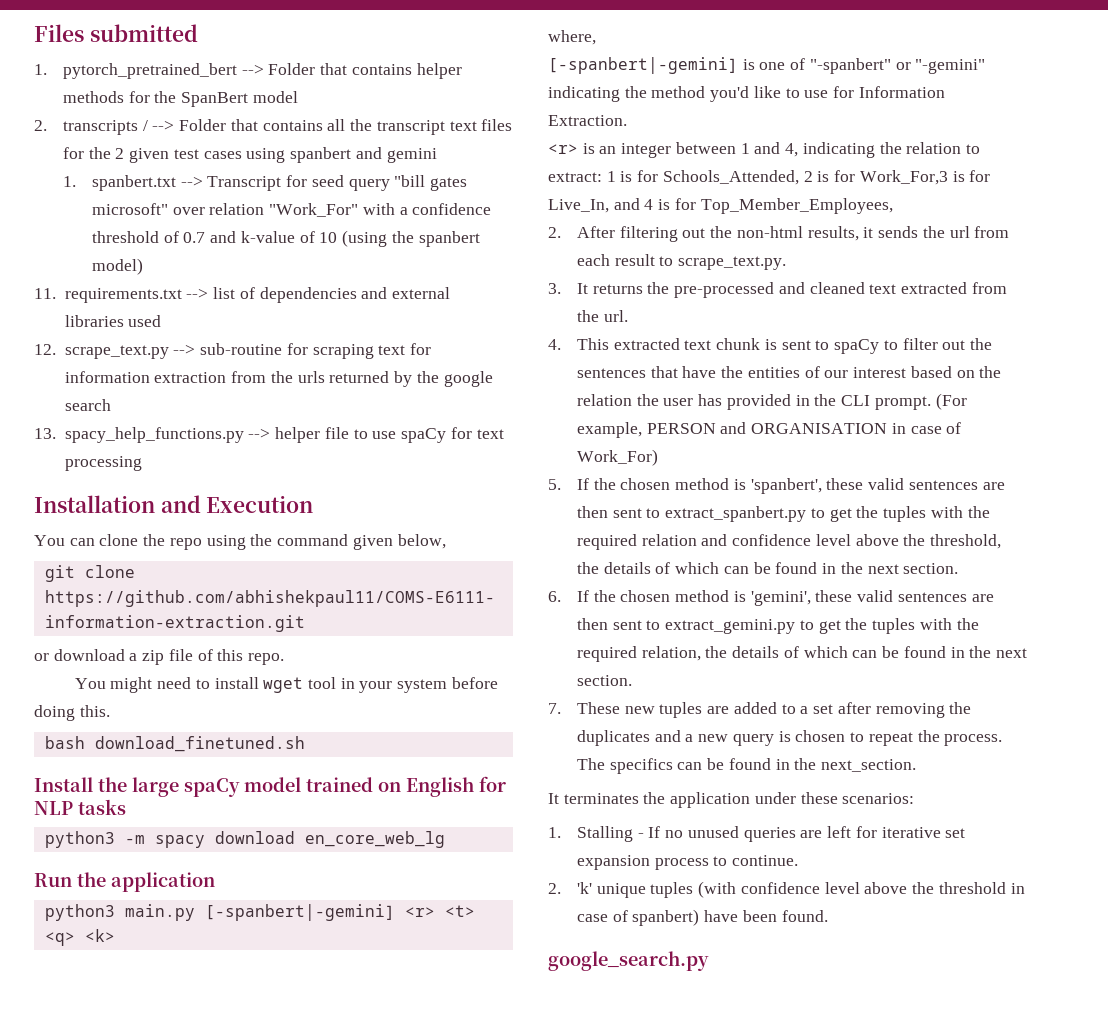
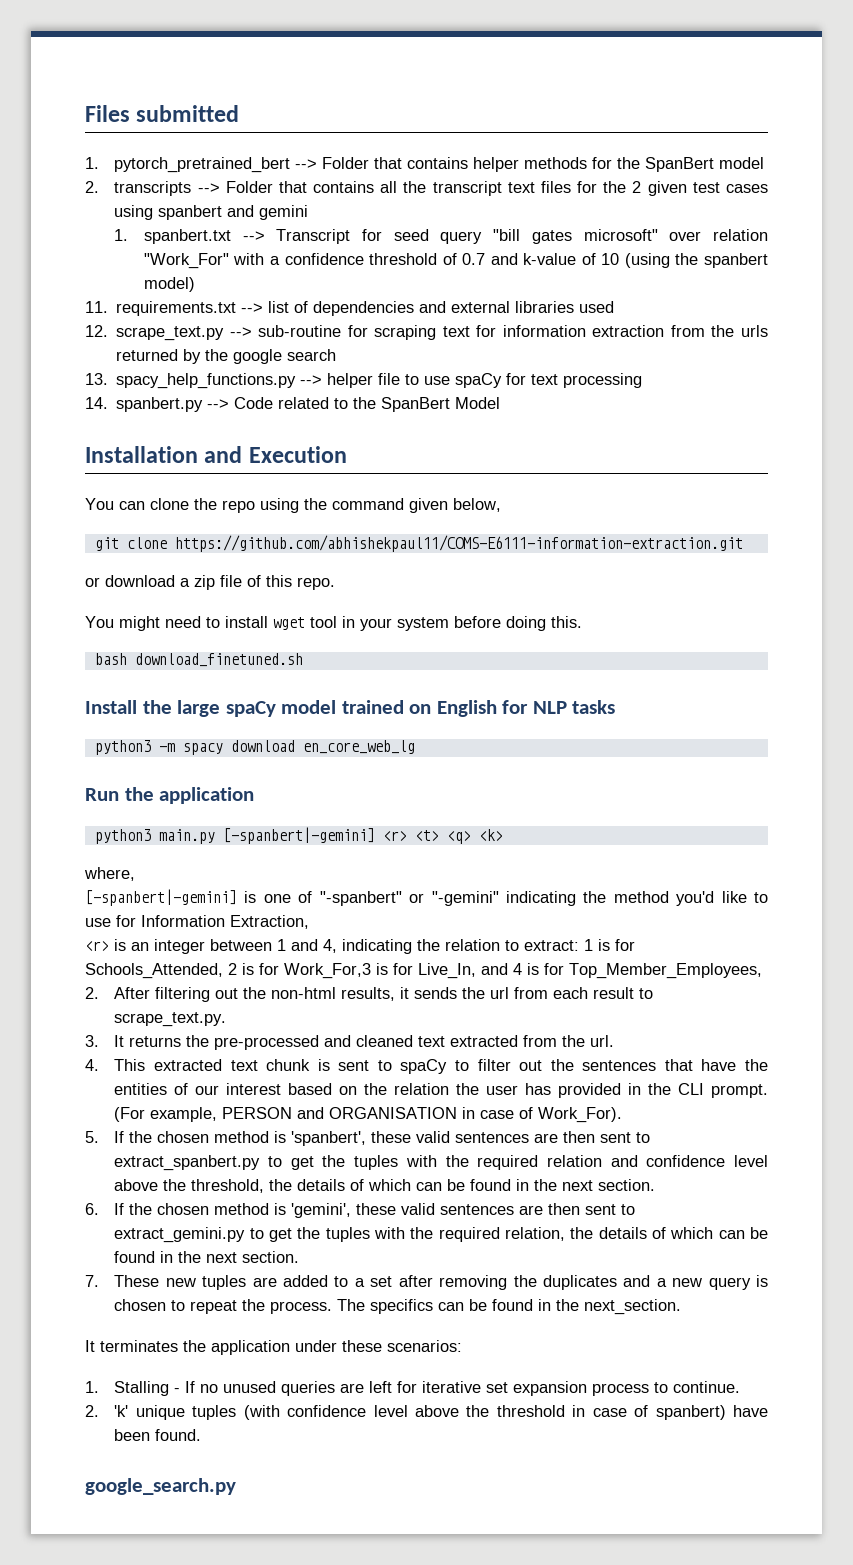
- 2. transcripts / --> Folder that contains all the transcript text files for the 2 given test cases using spanbert and gemini
+ 2. transcripts --> Folder that contains all the transcript text files for the 2 given test cases using spanbert and gemini
+ 14. spanbert.py --> Code related to the SpanBert Model
- [-spanbert|-gemini] is one of "-spanbert" or "-gemini" indicating the method you'd like to use for Information Extraction.
+ [-spanbert|-gemini] is one of "-spanbert" or "-gemini" indicating the method you'd like to use for Information Extraction,
- (For example, PERSON and ORGANISATION in case of Work_For)
+ (For example, PERSON and ORGANISATION in case of Work_For).

